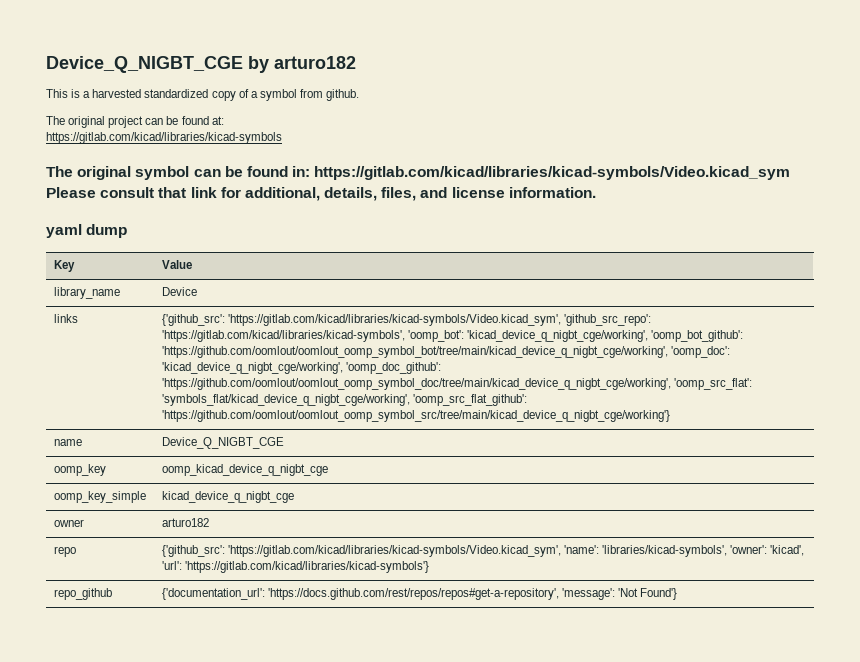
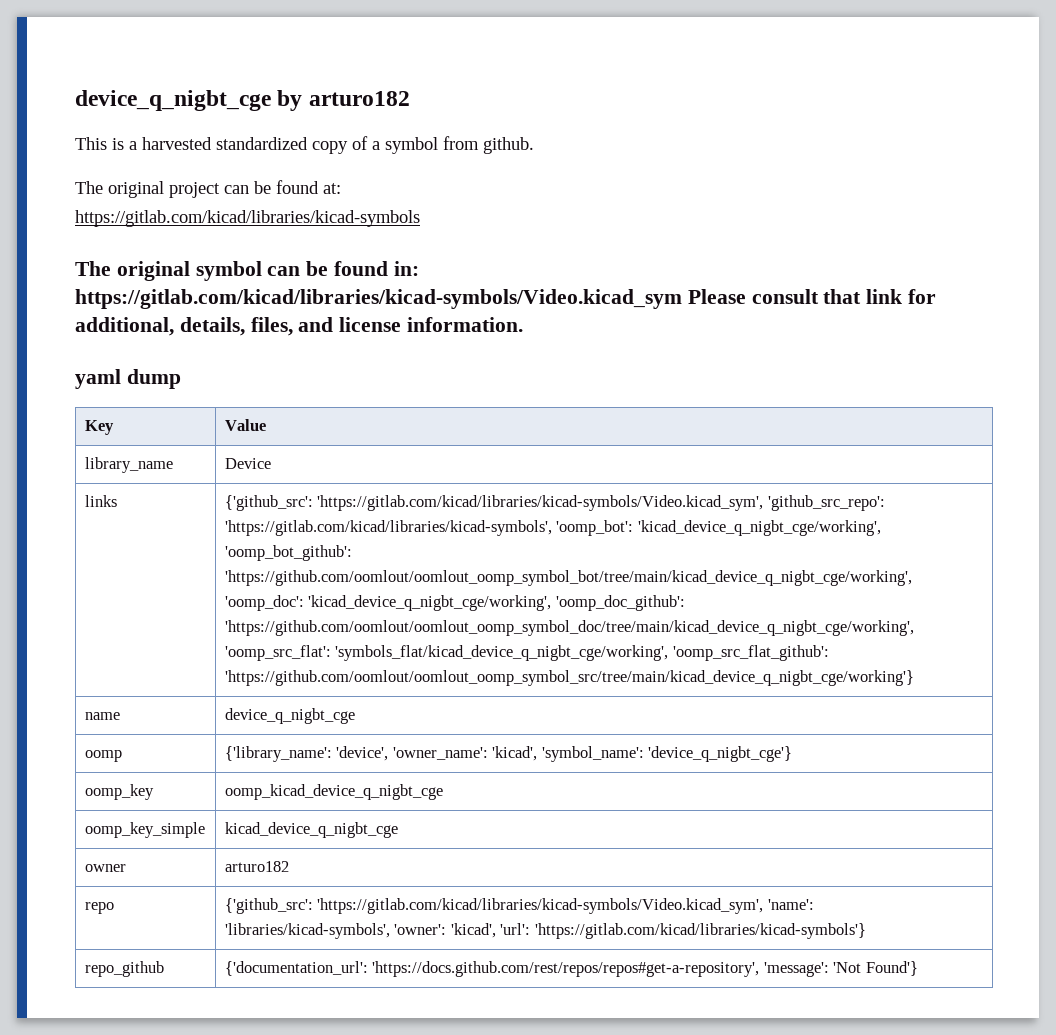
- Device_Q_NIGBT_CGE by arturo182
+ device_q_nigbt_cge by arturo182
- name | Device_Q_NIGBT_CGE
+ name | device_q_nigbt_cge
+ oomp | {'library_name': 'device', 'owner_name': 'kicad', 'symbol_name': 'device_q_nigbt_cge'}

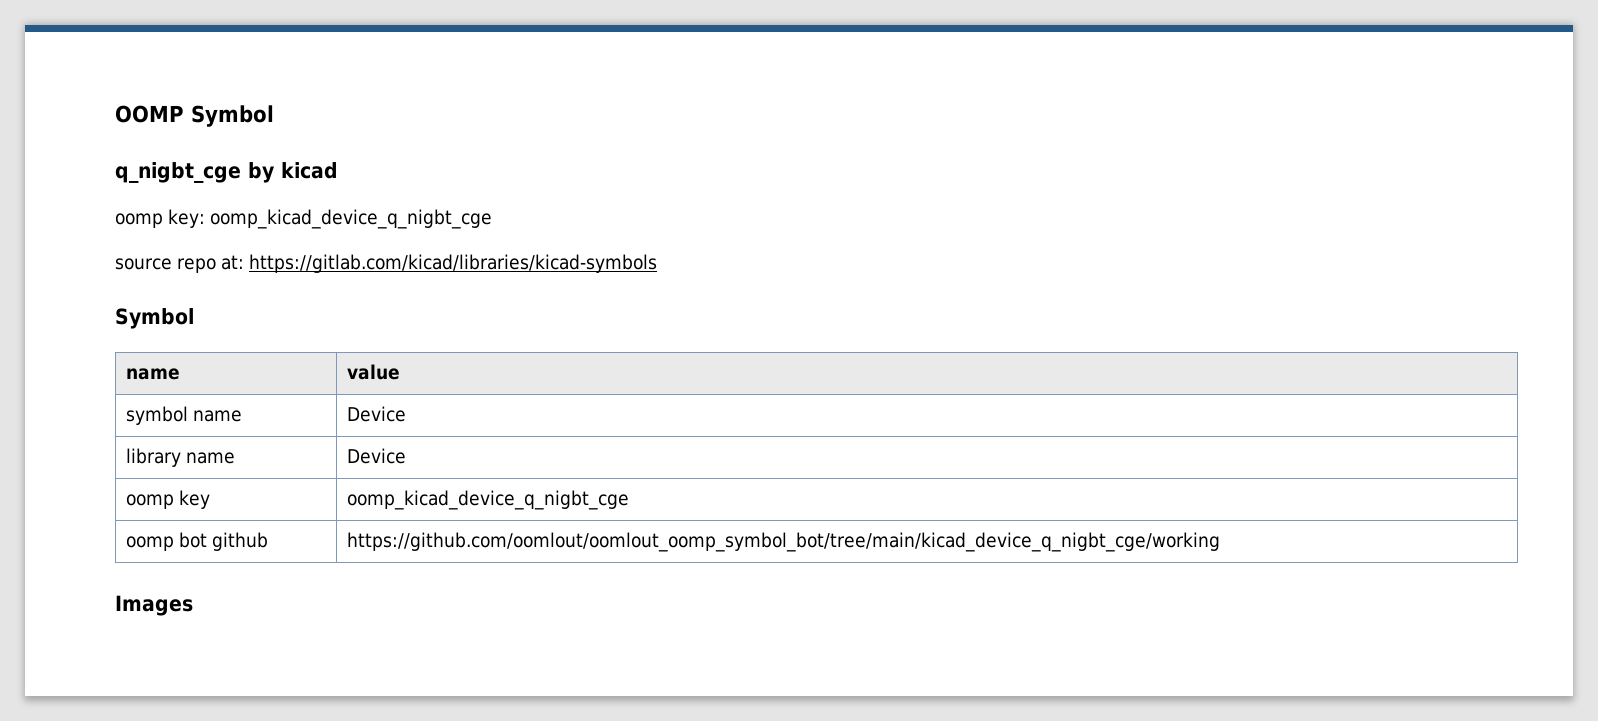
- device_q_nigbt_cge by arturo182
- This is a harvested standardized copy of a symbol from github.
- The original project can be found at:
- https://gitlab.com/kicad/libraries/kicad-symbols
- The original symbol can be found in: https://gitlab.com/kicad/libraries/kicad-symbols/Video.kicad_sym Please consult that link for additional, details, files, and license information.
- yaml dump
- Key | Value
- library_name | Device
- links | {'github_src': 'https://gitlab.com/kicad/libraries/kicad-symbols/Video.kicad_sym', 'github_src_repo': 'https://gitlab.com/kicad/libraries/kicad-symbols', 'oomp_bot': 'kicad_device_q_nigbt_cge/working', 'oomp_bot_github': 'https://github.com/oomlout/oomlout_oomp_symbol_bot/tree/main/kicad_device_q_nigbt_cge/working', 'oomp_doc': 'kicad_device_q_nigbt_cge/working', 'oomp_doc_github': 'https://github.com/oomlout/oomlout_oomp_symbol_doc/tree/main/kicad_device_q_nigbt_cge/working', 'oomp_src_flat': 'symbols_flat/kicad_device_q_nigbt_cge/working', 'oomp_src_flat_github': 'https://github.com/oomlout/oomlout_oomp_symbol_src/tree/main/kicad_device_q_nigbt_cge/working'}
- name | device_q_nigbt_cge
- oomp | {'library_name': 'device', 'owner_name': 'kicad', 'symbol_name': 'device_q_nigbt_cge'}
- oomp_key | oomp_kicad_device_q_nigbt_cge
- oomp_key_simple | kicad_device_q_nigbt_cge
- owner | arturo182
- repo | {'github_src': 'https://gitlab.com/kicad/libraries/kicad-symbols/Video.kicad_sym', 'name': 'libraries/kicad-symbols', 'owner': 'kicad', 'url': 'https://gitlab.com/kicad/libraries/kicad-symbols'}
- repo_github | {'documentation_url': 'https://docs.github.com/rest/repos/repos#get-a-repository', 'message': 'Not Found'}
+ OOMP Symbol
+ q_nigbt_cge by kicad
+ oomp key: oomp_kicad_device_q_nigbt_cge
+ source repo at: https://gitlab.com/kicad/libraries/kicad-symbols
+ Symbol
+ name | value
+ symbol name | Device
+ library name | Device
+ oomp key | oomp_kicad_device_q_nigbt_cge
+ oomp bot github | https://github.com/oomlout/oomlout_oomp_symbol_bot/tree/main/kicad_device_q_nigbt_cge/working
+ Images

